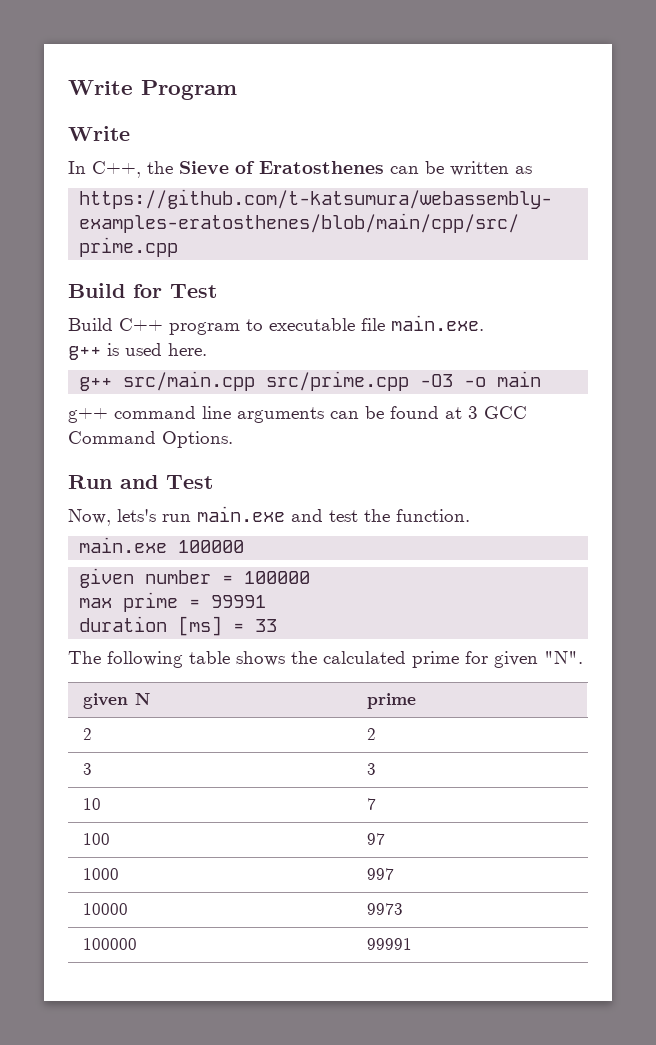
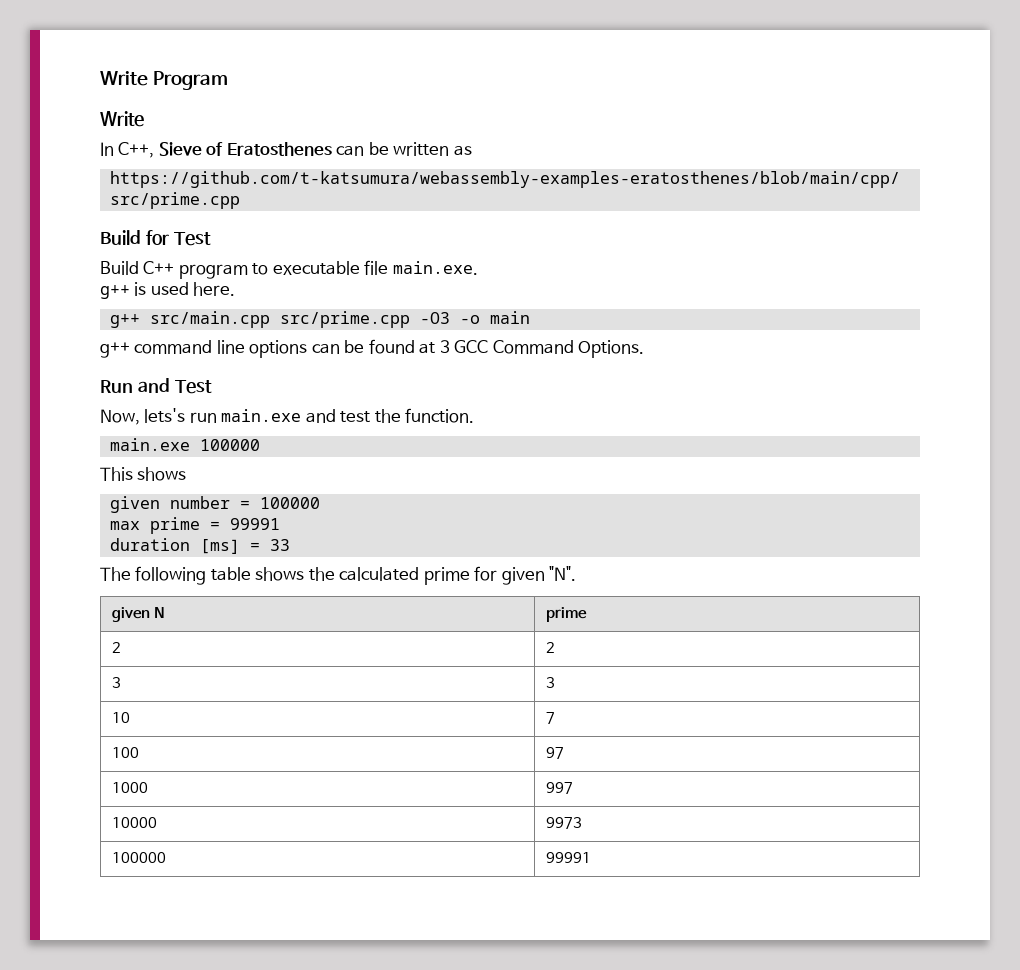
- In C++, the Sieve of Eratosthenes can be written as
+ In C++, Sieve of Eratosthenes can be written as
- g++ command line arguments can be found at 3 GCC Command Options.
+ g++ command line options can be found at 3 GCC Command Options.
+ This shows

